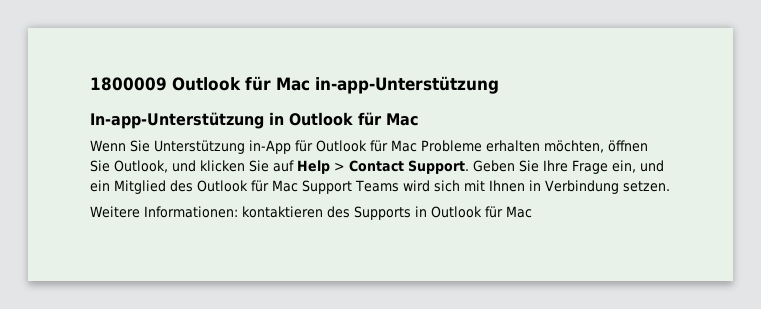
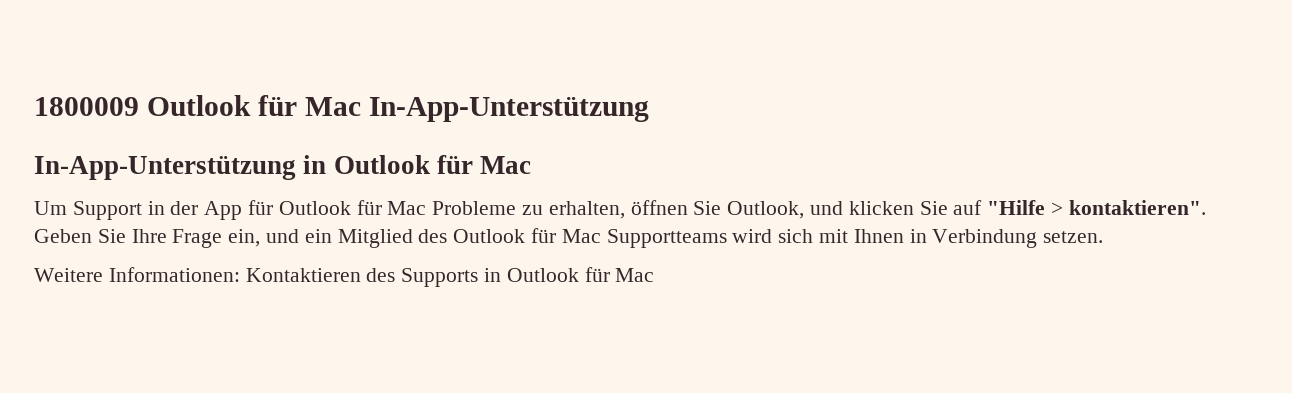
- 1800009 Outlook für Mac in-app-Unterstützung
- In-app-Unterstützung in Outlook für Mac
+ 1800009 Outlook für Mac In-App-Unterstützung
+ In-App-Unterstützung in Outlook für Mac
- Wenn Sie Unterstützung in-App für Outlook für Mac Probleme erhalten möchten, öffnen Sie Outlook, und klicken Sie auf Help > Contact Support.
+ Um Support in der App für Outlook für Mac Probleme zu erhalten, öffnen Sie Outlook, und klicken Sie auf "Hilfe > kontaktieren".
- Geben Sie Ihre Frage ein, und ein Mitglied des Outlook für Mac Support Teams wird sich mit Ihnen in Verbindung setzen.
+ Geben Sie Ihre Frage ein, und ein Mitglied des Outlook für Mac Supportteams wird sich mit Ihnen in Verbindung setzen.
- Weitere Informationen: kontaktieren des Supports in Outlook für Mac
+ Weitere Informationen: Kontaktieren des Supports in Outlook für Mac

